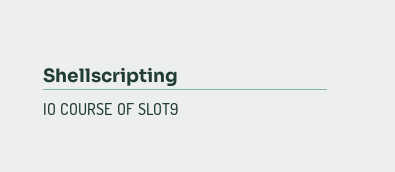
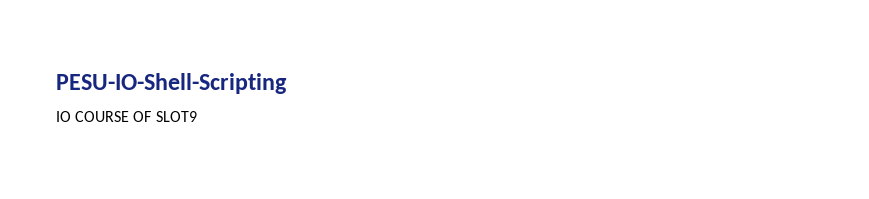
- Shellscripting
+ PESU-IO-Shell-Scripting

